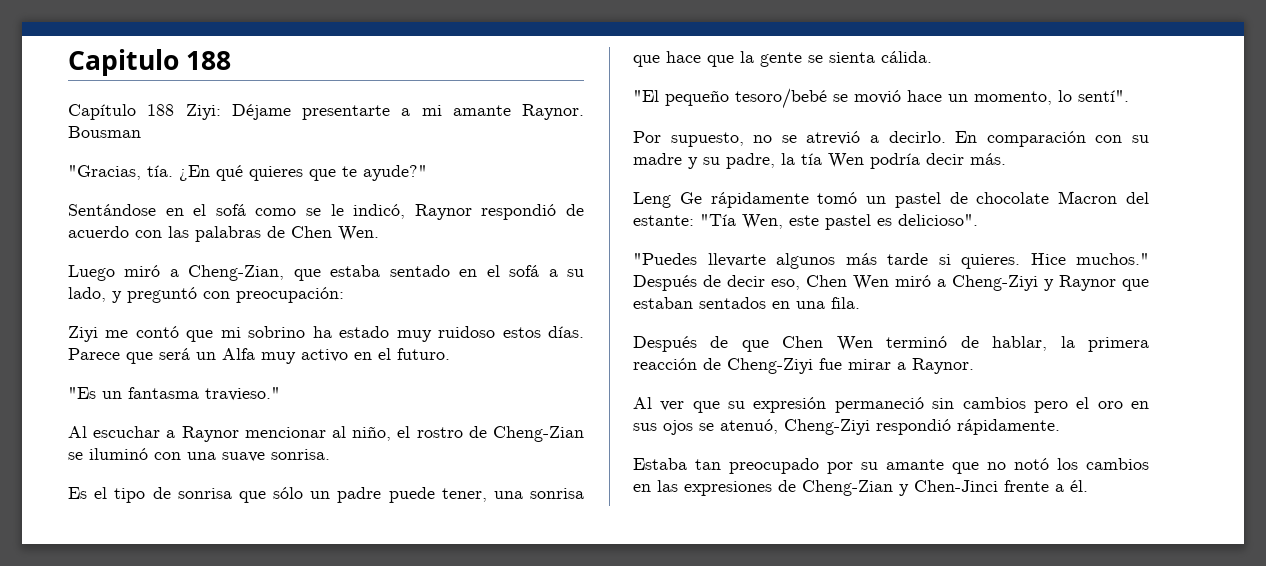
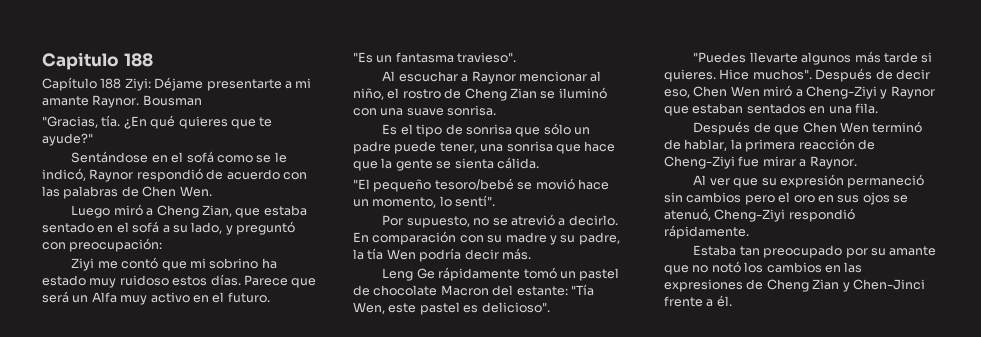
- Luego miró a Cheng-Zian, que estaba sentado en el sofá a su lado, y preguntó con preocupación:
+ Luego miró a Cheng Zian, que estaba sentado en el sofá a su lado, y preguntó con preocupación:
- "Es un fantasma travieso."
+ "Es un fantasma travieso".
- Al escuchar a Raynor mencionar al niño, el rostro de Cheng-Zian se iluminó con una suave sonrisa.
+ Al escuchar a Raynor mencionar al niño, el rostro de Cheng Zian se iluminó con una suave sonrisa.
- Hice muchos."
+ Hice muchos".
- Estaba tan preocupado por su amante que no notó los cambios en las expresiones de Cheng-Zian y Chen-Jinci frente a él.
+ Estaba tan preocupado por su amante que no notó los cambios en las expresiones de Cheng Zian y Chen-Jinci frente a él.

